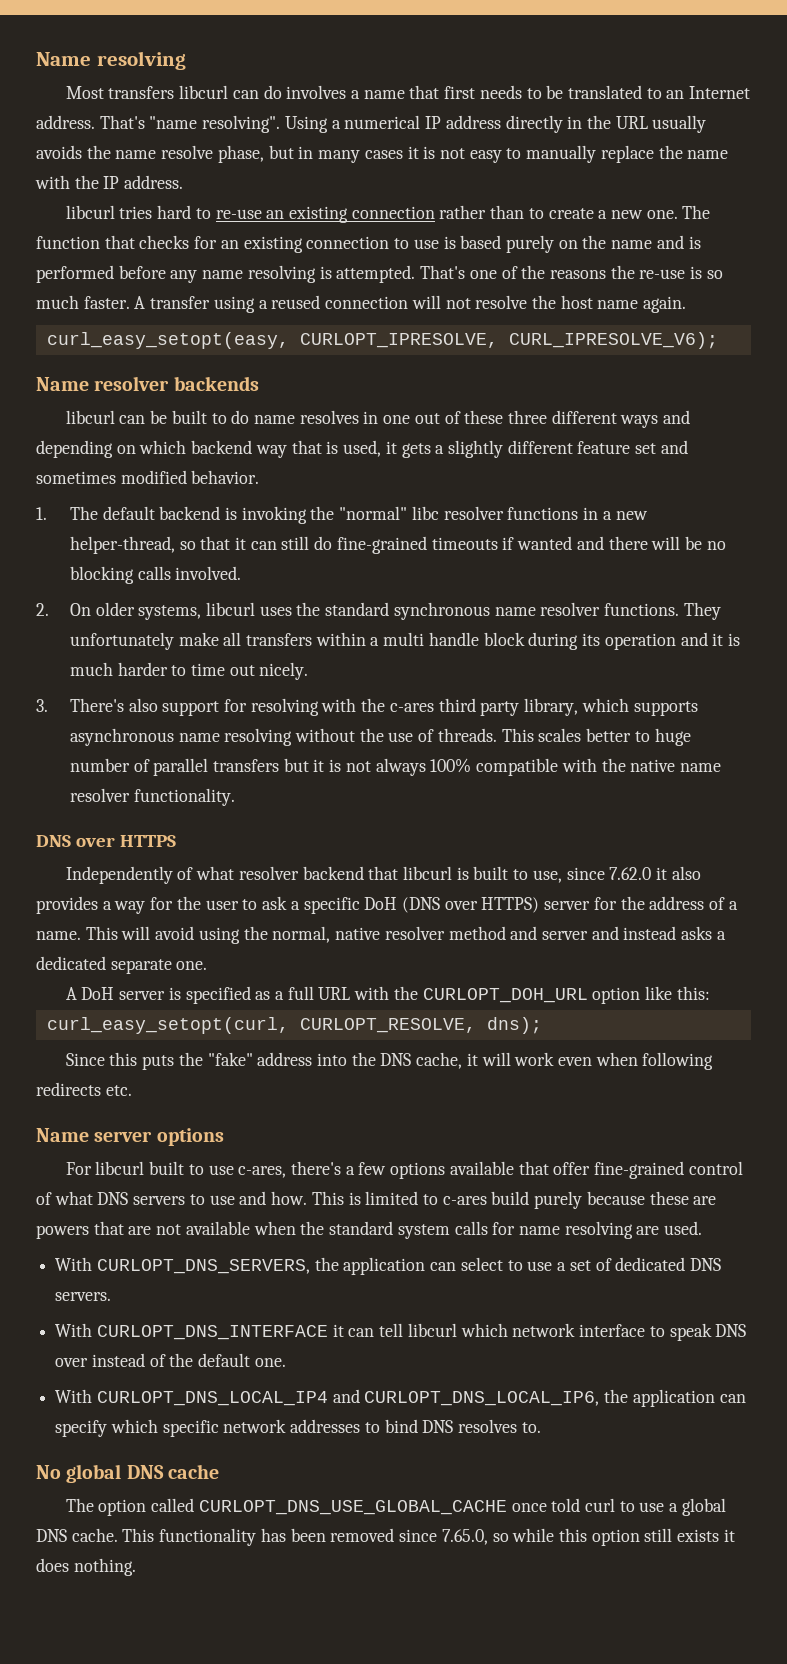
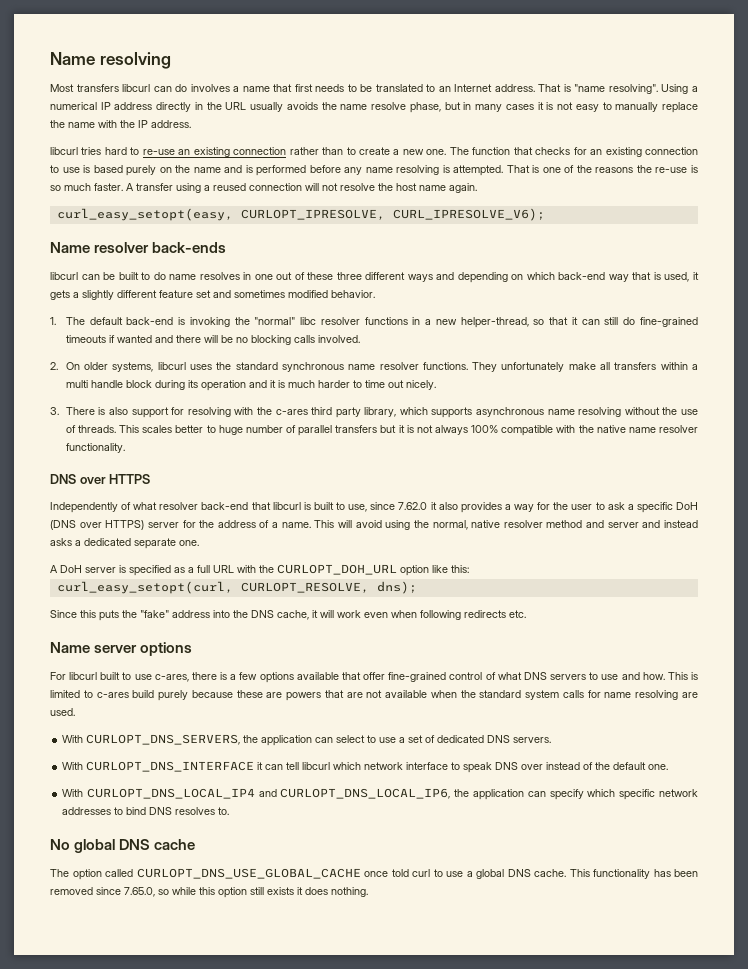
- That's "name resolving".
+ That is "name resolving".
- That's one of the reasons the re-use is so much faster.
+ That is one of the reasons the re-use is so much faster.
- Name resolver backends
+ Name resolver back-ends
- libcurl can be built to do name resolves in one out of these three different ways and depending on which backend way that is used, it gets a slightly different feature set and sometimes modified behavior.
+ libcurl can be built to do name resolves in one out of these three different ways and depending on which back-end way that is used, it gets a slightly different feature set and sometimes modified behavior.
- 1. The default backend is invoking the "normal" libc resolver functions in a new helper-thread, so that it can still do fine-grained timeouts if wanted and there will be no blocking calls involved.
+ 1. The default back-end is invoking the "normal" libc resolver functions in a new helper-thread, so that it can still do fine-grained timeouts if wanted and there will be no blocking calls involved.
- 3. There's also support for resolving with the c-ares third party library, which supports asynchronous name resolving without the use of threads.
+ 3. There is also support for resolving with the c-ares third party library, which supports asynchronous name resolving without the use of threads.
- Independently of what resolver backend that libcurl is built to use, since 7.62.0 it also provides a way for the user to ask a specific DoH (DNS over HTTPS) server for the address of a name.
+ Independently of what resolver back-end that libcurl is built to use, since 7.62.0 it also provides a way for the user to ask a specific DoH (DNS over HTTPS) server for the address of a name.
- For libcurl built to use c-ares, there's a few options available that offer fine-grained control of what DNS servers to use and how.
+ For libcurl built to use c-ares, there is a few options available that offer fine-grained control of what DNS servers to use and how.

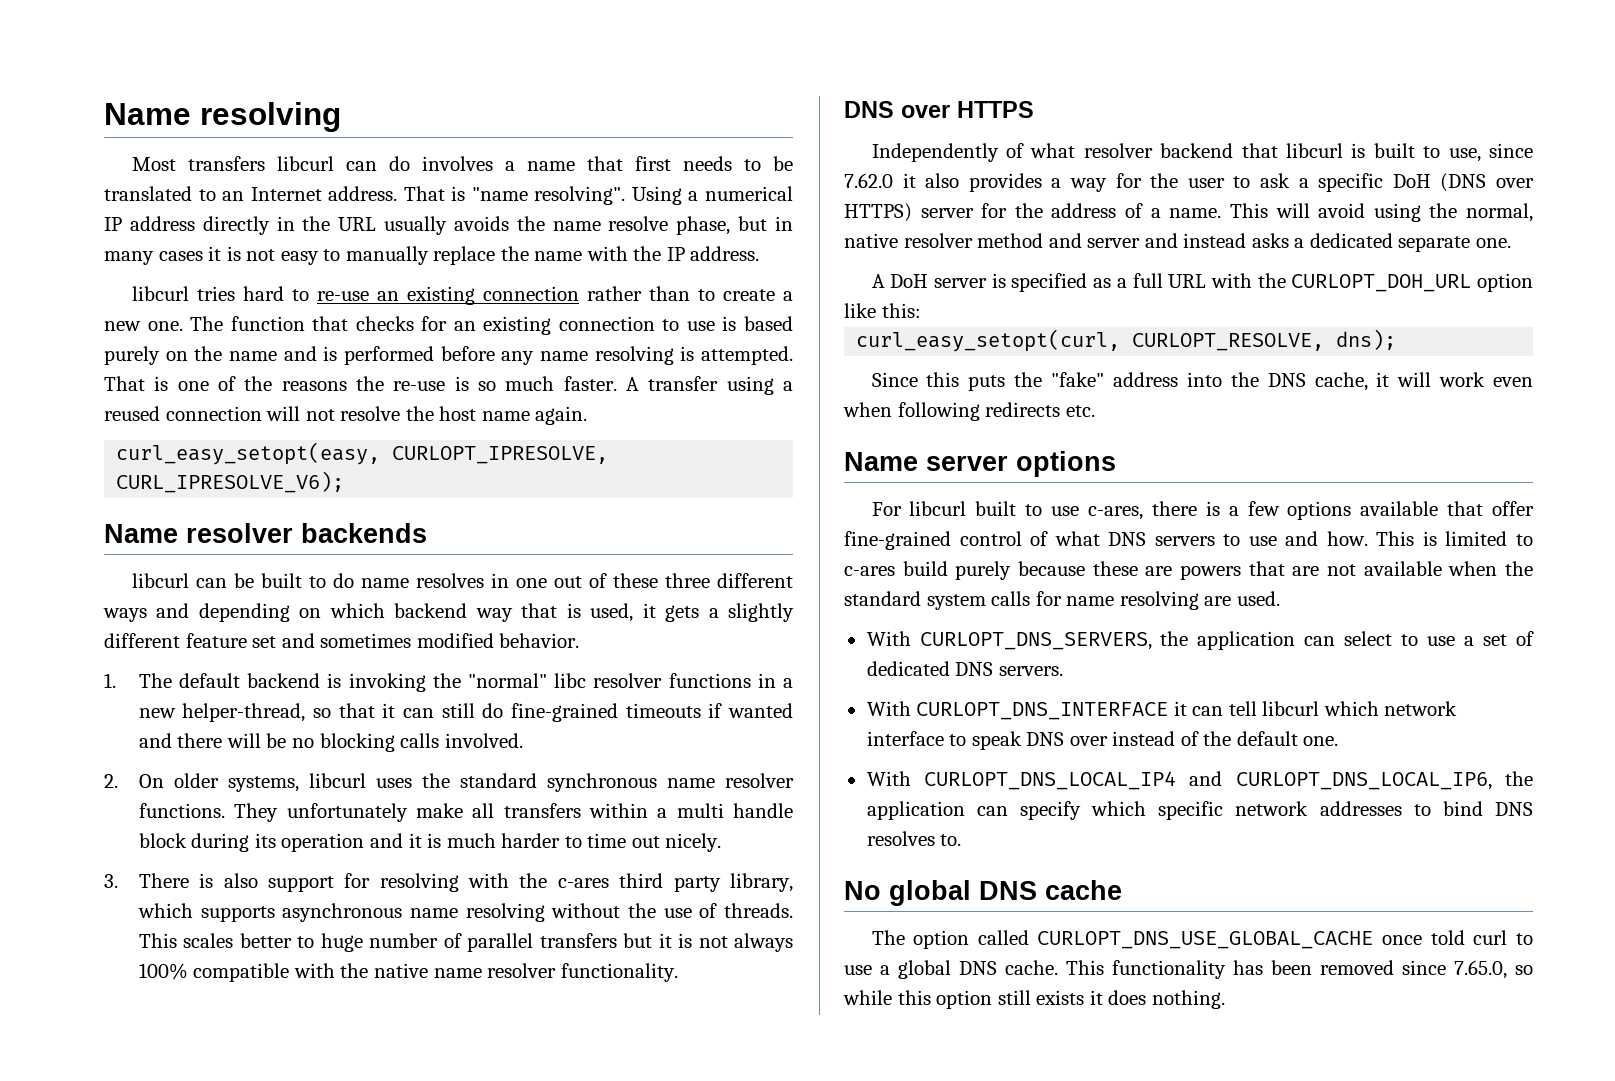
- Name resolver back-ends
+ Name resolver backends
- libcurl can be built to do name resolves in one out of these three different ways and depending on which back-end way that is used, it gets a slightly different feature set and sometimes modified behavior.
+ libcurl can be built to do name resolves in one out of these three different ways and depending on which backend way that is used, it gets a slightly different feature set and sometimes modified behavior.
- 1. The default back-end is invoking the "normal" libc resolver functions in a new helper-thread, so that it can still do fine-grained timeouts if wanted and there will be no blocking calls involved.
+ 1. The default backend is invoking the "normal" libc resolver functions in a new helper-thread, so that it can still do fine-grained timeouts if wanted and there will be no blocking calls involved.
- Independently of what resolver back-end that libcurl is built to use, since 7.62.0 it also provides a way for the user to ask a specific DoH (DNS over HTTPS) server for the address of a name.
+ Independently of what resolver backend that libcurl is built to use, since 7.62.0 it also provides a way for the user to ask a specific DoH (DNS over HTTPS) server for the address of a name.

